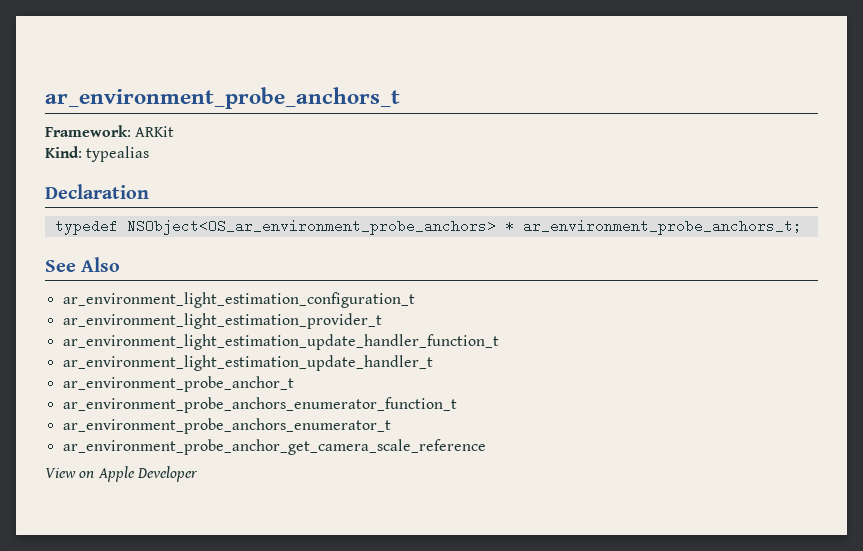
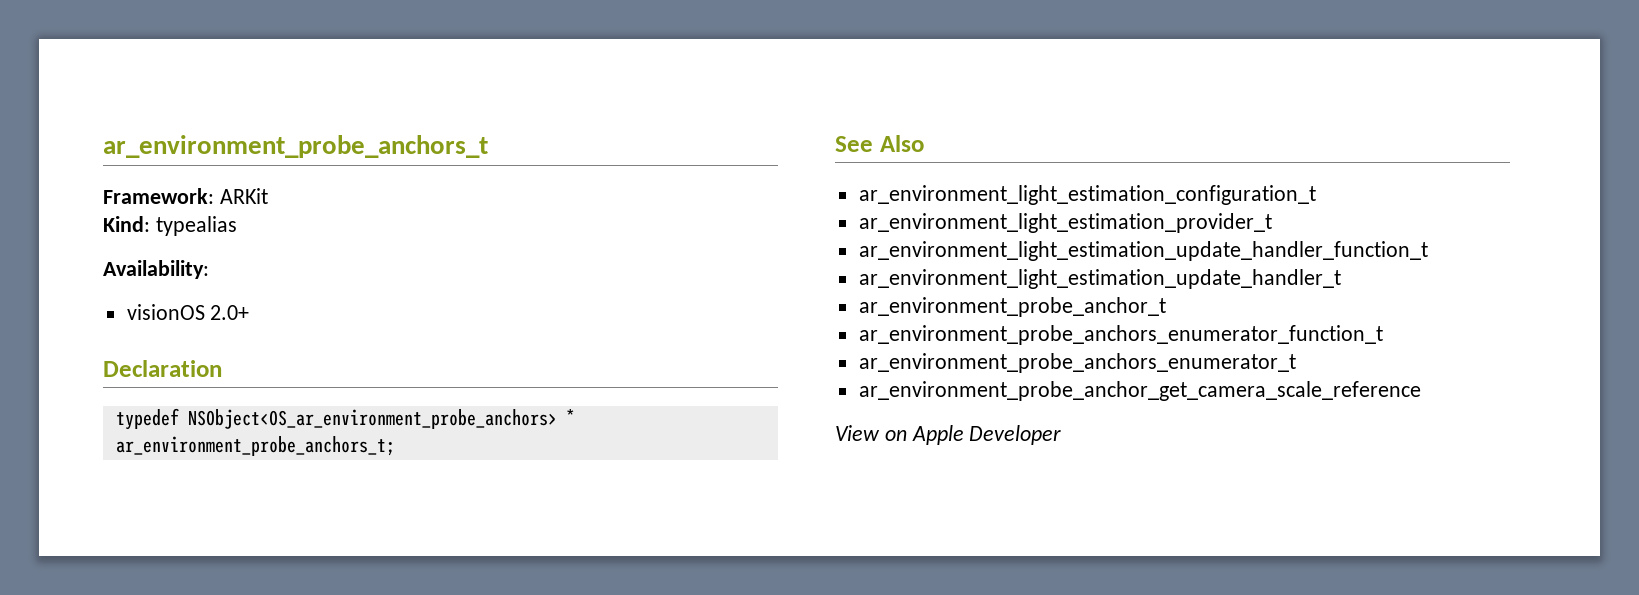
+ Availability:
+ visionOS 2.0+

